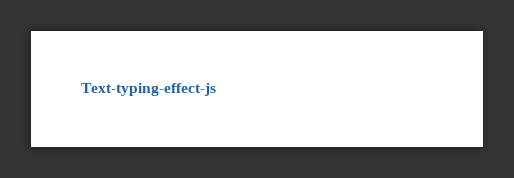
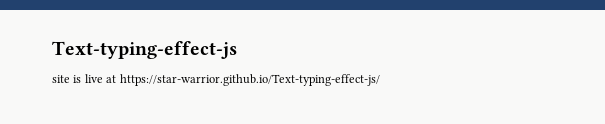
+ site is live at https://star-warrior.github.io/Text-typing-effect-js/

